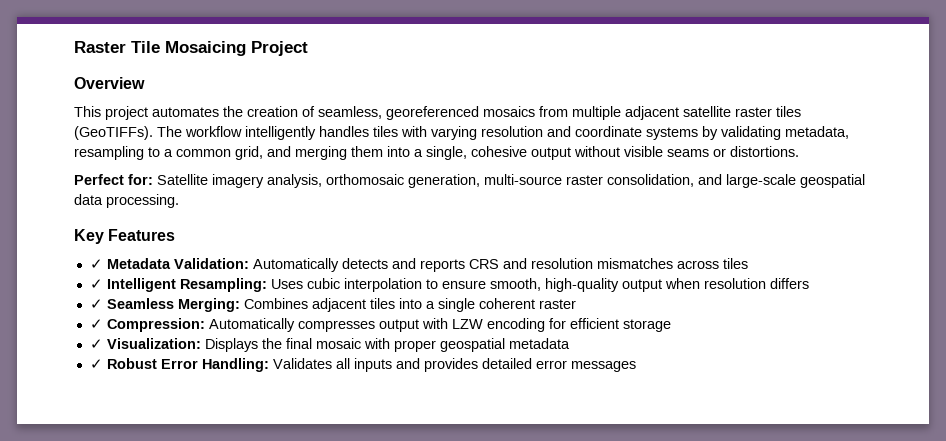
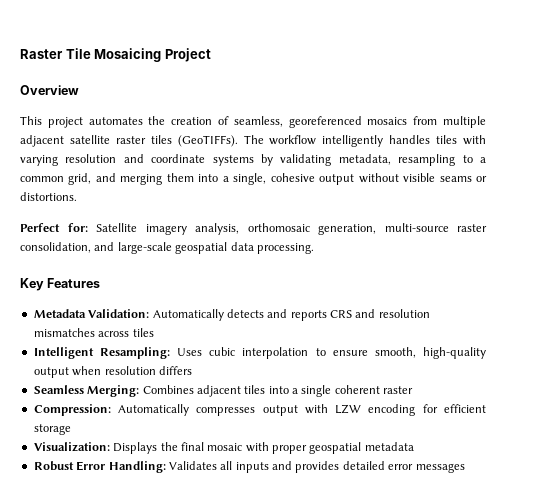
- ✓ Metadata Validation: Automatically detects and reports CRS and resolution mismatches across tiles
+ Metadata Validation: Automatically detects and reports CRS and resolution mismatches across tiles
- ✓ Intelligent Resampling: Uses cubic interpolation to ensure smooth, high-quality output when resolution differs
+ Intelligent Resampling: Uses cubic interpolation to ensure smooth, high-quality output when resolution differs
- ✓ Seamless Merging: Combines adjacent tiles into a single coherent raster
+ Seamless Merging: Combines adjacent tiles into a single coherent raster
- ✓ Compression: Automatically compresses output with LZW encoding for efficient storage
+ Compression: Automatically compresses output with LZW encoding for efficient storage
- ✓ Visualization: Displays the final mosaic with proper geospatial metadata
+ Visualization: Displays the final mosaic with proper geospatial metadata
- ✓ Robust Error Handling: Validates all inputs and provides detailed error messages
+ Robust Error Handling: Validates all inputs and provides detailed error messages

